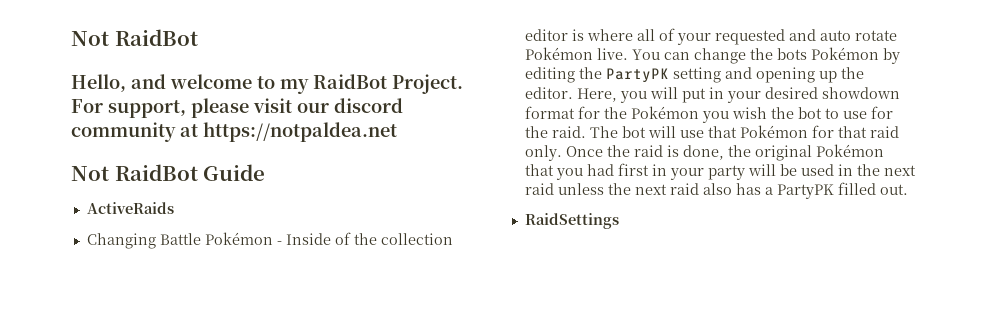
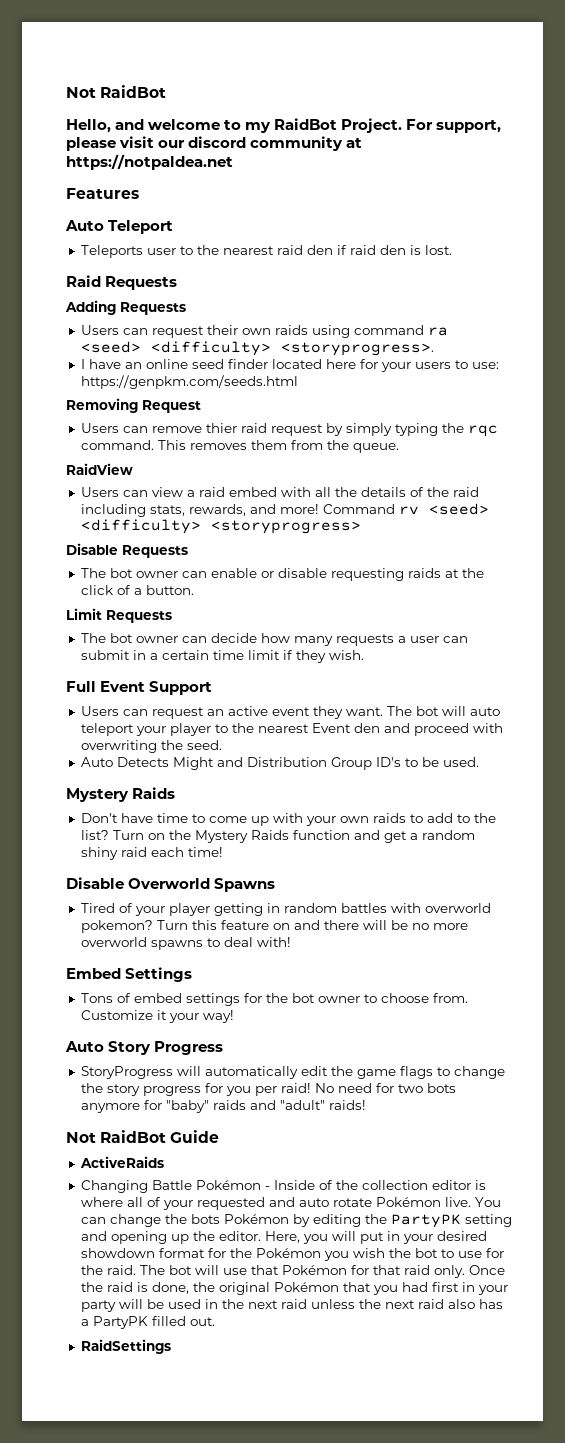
+ Features
+ Auto Teleport
+ Teleports user to the nearest raid den if raid den is lost.
+ Raid Requests
+ Adding Requests
+ Users can request their own raids using command ra <seed> <difficulty> <storyprogress>.
+ I have an online seed finder located here for your users to use: https://genpkm.com/seeds.html
+ Removing Request
+ Users can remove thier raid request by simply typing the rqc command. This removes them from the queue.
+ RaidView
+ Users can view a raid embed with all the details of the raid including stats, rewards, and more! Command rv <seed> <difficulty> <storyprogress>
+ Disable Requests
+ The bot owner can enable or disable requesting raids at the click of a button.
+ Limit Requests
+ The bot owner can decide how many requests a user can submit in a certain time limit if they wish.
+ Full Event Support
+ Users can request an active event they want. The bot will auto teleport your player to the nearest Event den and proceed with overwriting the seed.
+ Auto Detects Might and Distribution Group ID's to be used.
+ Mystery Raids
+ Don't have time to come up with your own raids to add to the list? Turn on the Mystery Raids function and get a random shiny raid each time!
+ Disable Overworld Spawns
+ Tired of your player getting in random battles with overworld pokemon? Turn this feature on and there will be no more overworld spawns to deal with!
+ Embed Settings
+ Tons of embed settings for the bot owner to choose from. Customize it your way!
+ Auto Story Progress
+ StoryProgress will automatically edit the game flags to change the story progress for you per raid! No need for two bots anymore for "baby" raids and "adult" raids!

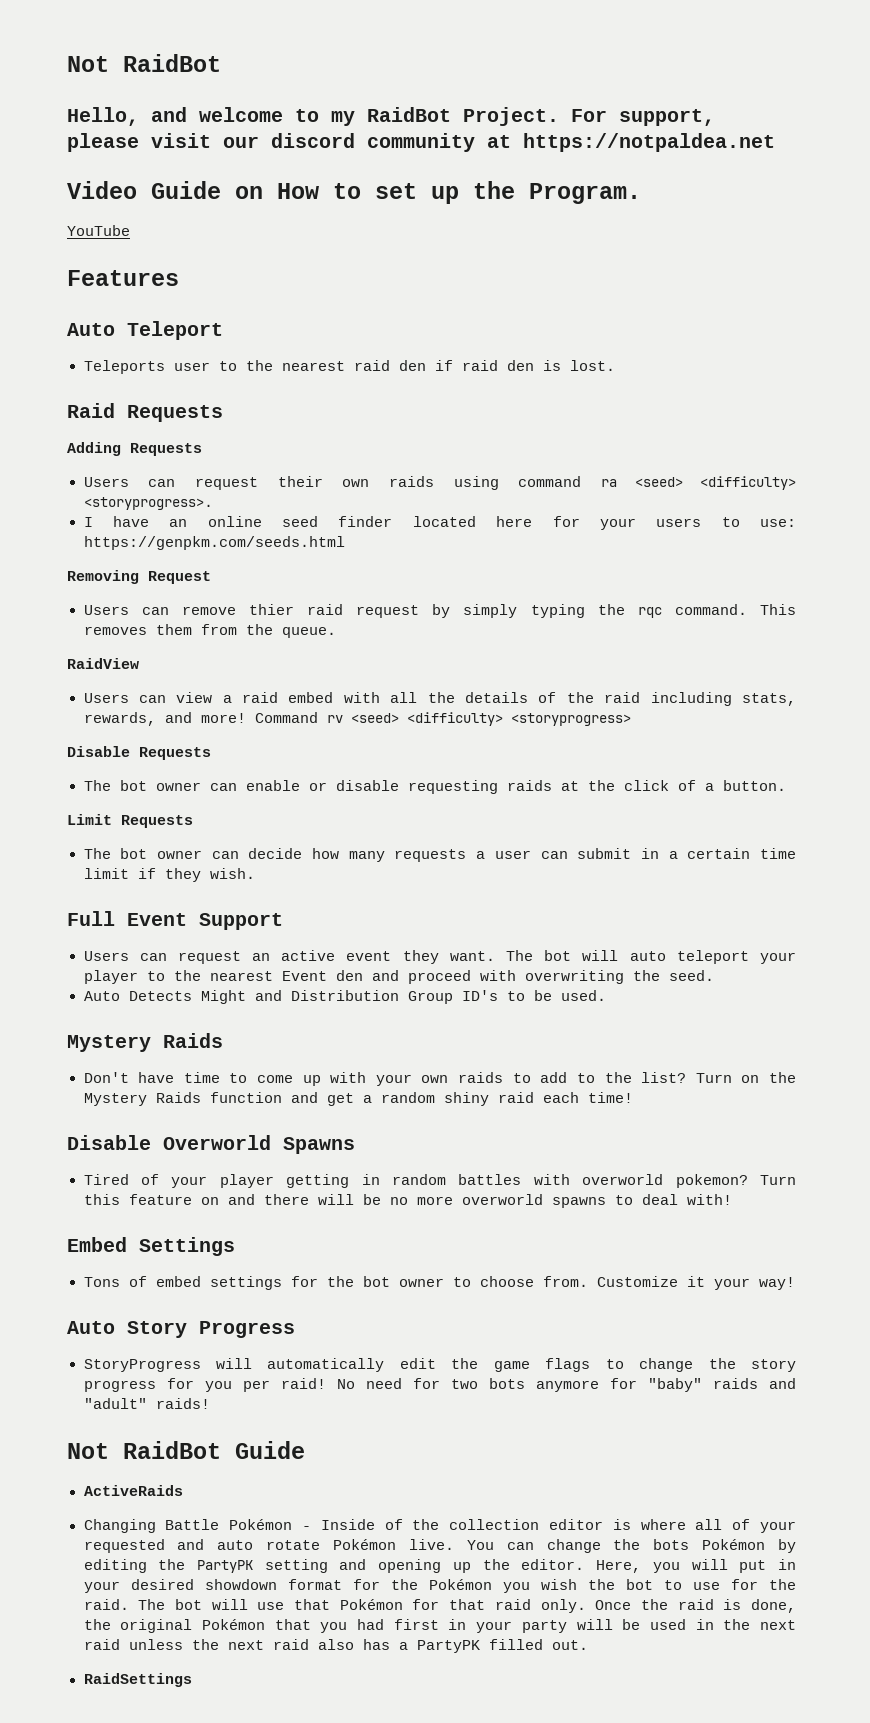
+ Video Guide on How to set up the Program.
+ YouTube

